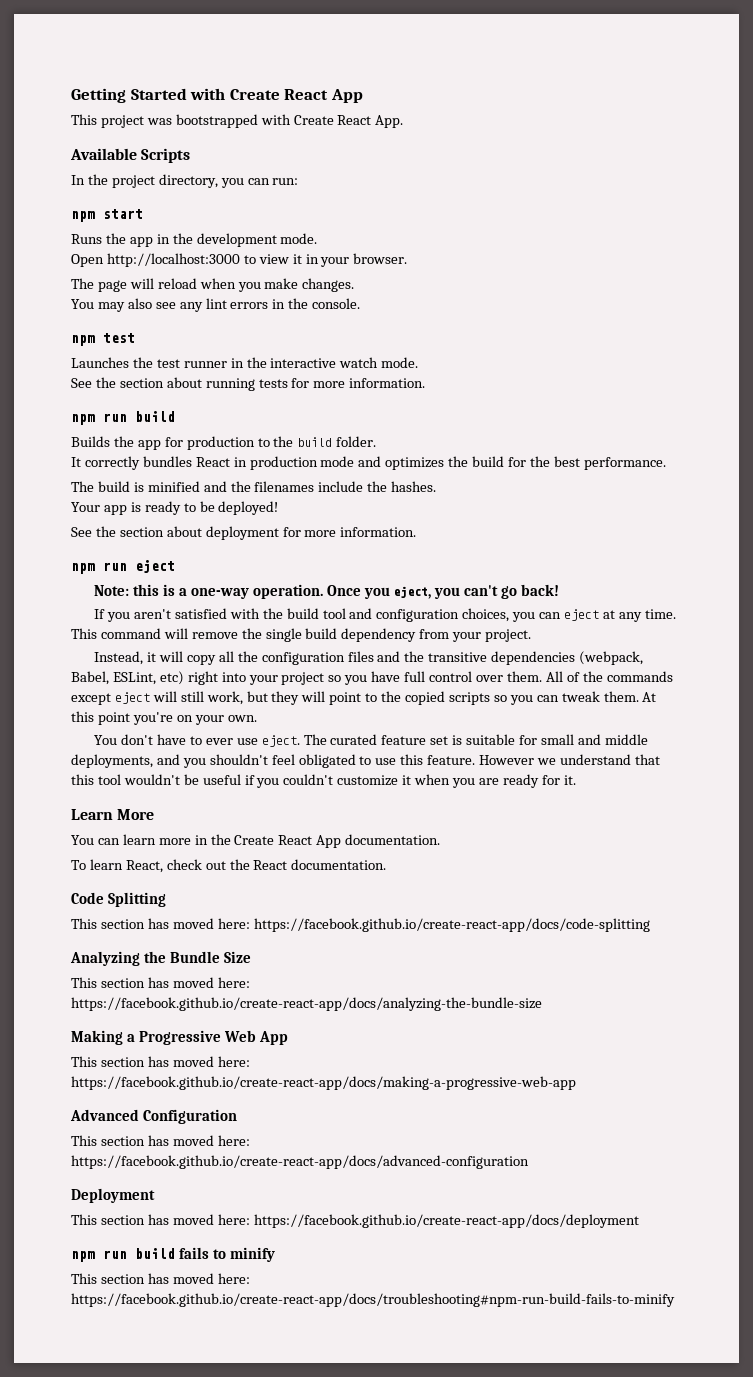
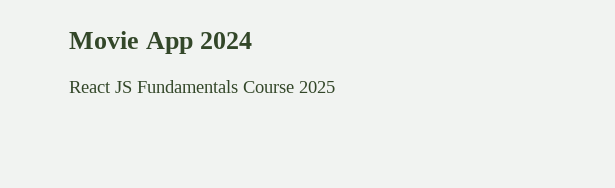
- Getting Started with Create React App
- This project was bootstrapped with Create React App.
- Available Scripts
- In the project directory, you can run:
- npm start
- Runs the app in the development mode.
- Open http://localhost:3000 to view it in your browser.
- The page will reload when you make changes.
- You may also see any lint errors in the console.
- npm test
- Launches the test runner in the interactive watch mode.
- See the section about running tests for more information.
- npm run build
- Builds the app for production to the build folder.
- It correctly bundles React in production mode and optimizes the build for the best performance.
- The build is minified and the filenames include the hashes.
- Your app is ready to be deployed!
- See the section about deployment for more information.
- npm run eject
- Note: this is a one-way operation. Once you eject, you can't go back!
- If you aren't satisfied with the build tool and configuration choices, you can eject at any time. This command will remove the single build dependency from your project.
- Instead, it will copy all the configuration files and the transitive dependencies (webpack, Babel, ESLint, etc) right into your project so you have full control over them. All of the commands except eject will still work, but they will point to the copied scripts so you can tweak them. At this point you're on your own.
- You don't have to ever use eject. The curated feature set is suitable for small and middle deployments, and you shouldn't feel obligated to use this feature. However we understand that this tool wouldn't be useful if you couldn't customize it when you are ready for it.
- Learn More
- You can learn more in the Create React App documentation.
- To learn React, check out the React documentation.
- Code Splitting
- This section has moved here: https://facebook.github.io/create-react-app/docs/code-splitting
- Analyzing the Bundle Size
- This section has moved here: https://facebook.github.io/create-react-app/docs/analyzing-the-bundle-size
- Making a Progressive Web App
- This section has moved here: https://facebook.github.io/create-react-app/docs/making-a-progressive-web-app
- Advanced Configuration
- This section has moved here: https://facebook.github.io/create-react-app/docs/advanced-configuration
- Deployment
- This section has moved here: https://facebook.github.io/create-react-app/docs/deployment
- npm run build fails to minify
- This section has moved here: https://facebook.github.io/create-react-app/docs/troubleshooting#npm-run-build-fails-to-minify
+ Movie App 2024
+ React JS Fundamentals Course 2025

